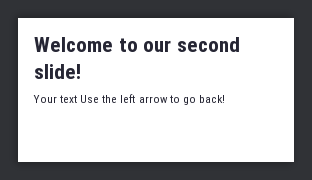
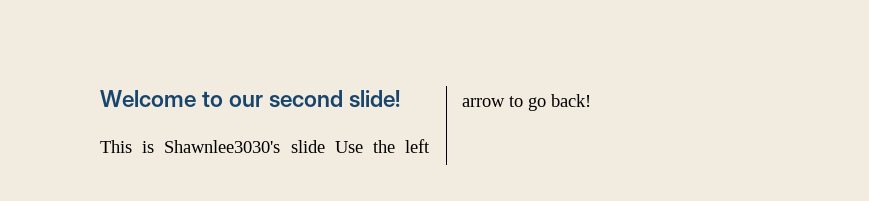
- Your text Use the left arrow to go back!
+ This is Shawnlee3030's slide Use the left arrow to go back!

